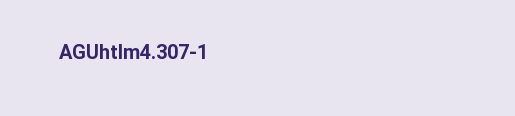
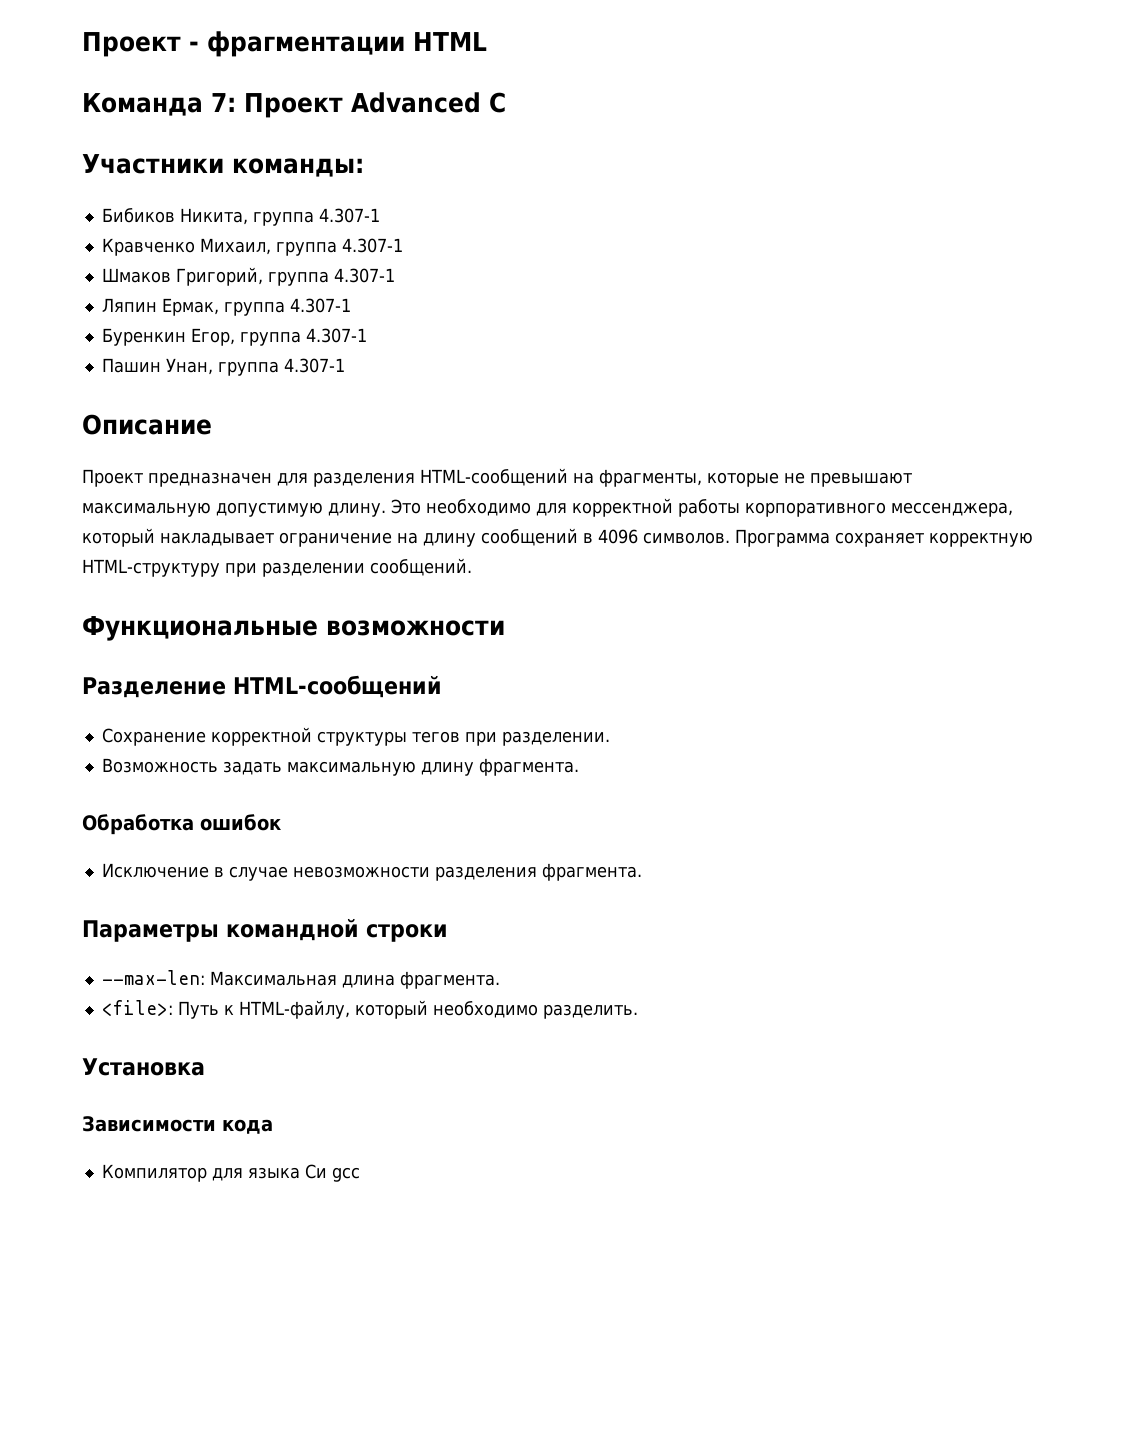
- AGUhtlm4.307-1
+ Проект - фрагментации HTML
+ Команда 7: Проект Advanced C
+ Участники команды:
+ Бибиков Никита, группа 4.307-1
+ Кравченко Михаил, группа 4.307-1
+ Шмаков Григорий, группа 4.307-1
+ Ляпин Ермак, группа 4.307-1
+ Буренкин Егор, группа 4.307-1
+ Пашин Унан, группа 4.307-1
+ Описание
+ Проект предназначен для разделения HTML-сообщений на фрагменты, которые не превышают максимальную допустимую длину. Это необходимо для корректной работы корпоративного мессенджера, который накладывает ограничение на длину сообщений в 4096 символов. Программа сохраняет корректную HTML-структуру при разделении сообщений.
+ Функциональные возможности
+ Разделение HTML-сообщений
+ Сохранение корректной структуры тегов при разделении.
+ Возможность задать максимальную длину фрагмента.
+ Обработка ошибок
+ Исключение в случае невозможности разделения фрагмента.
+ Параметры командной строки
+ --max-len: Максимальная длина фрагмента.
+ <file>: Путь к HTML-файлу, который необходимо разделить.
+ Установка
+ Зависимости кода
+ Компилятор для языка Си gcc

